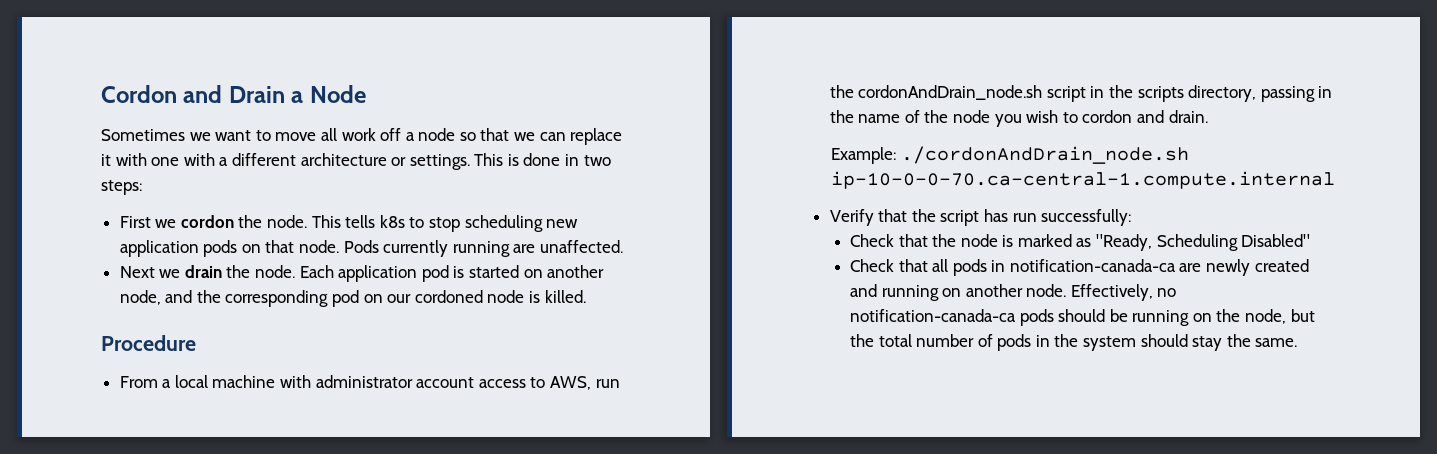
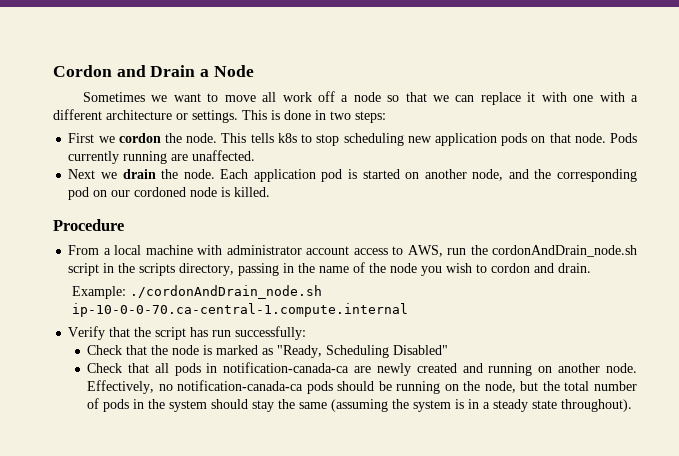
- Effectively, no notification-canada-ca pods should be running on the node, but the total number of pods in the system should stay the same.
+ Effectively, no notification-canada-ca pods should be running on the node, but the total number of pods in the system should stay the same (assuming the system is in a steady state throughout).

